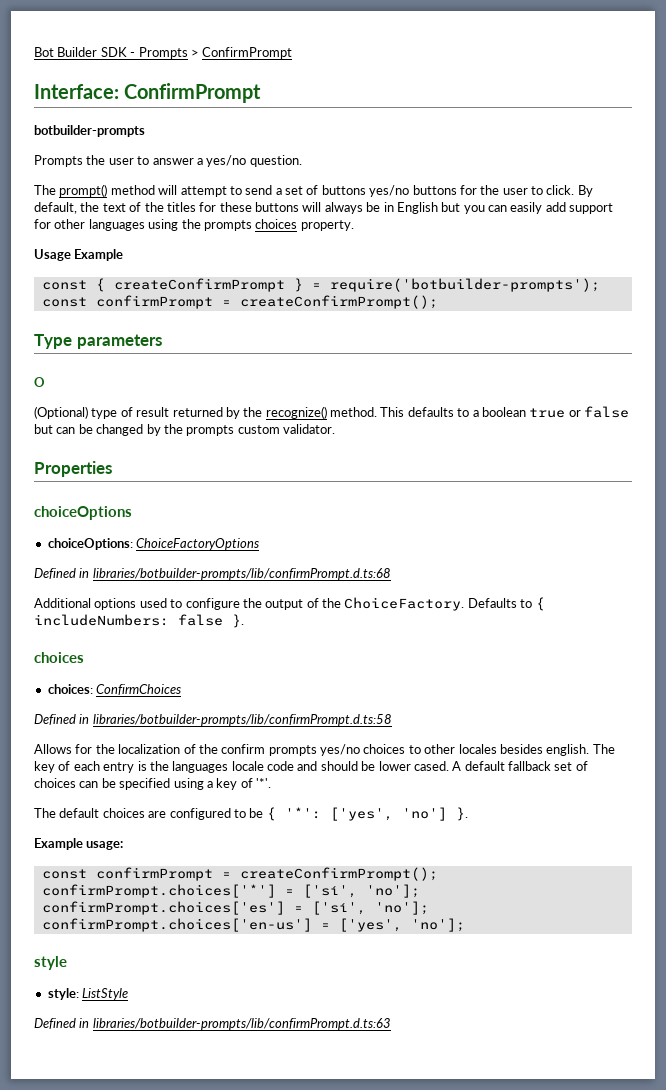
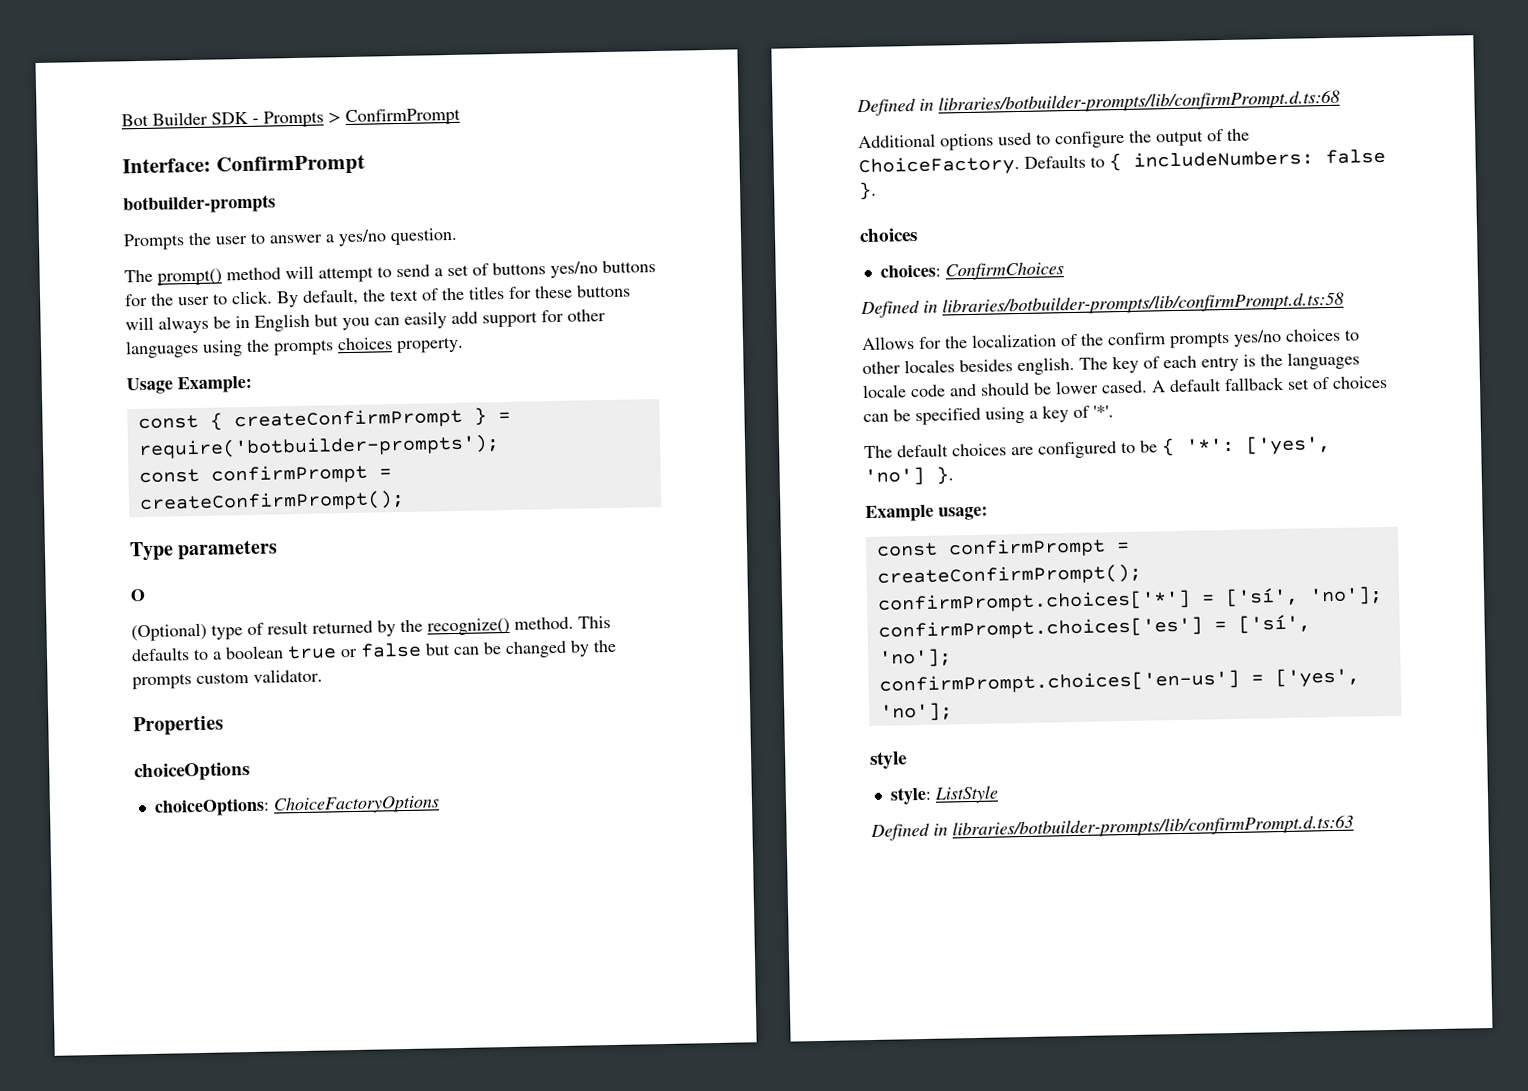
- Usage Example
+ Usage Example:

